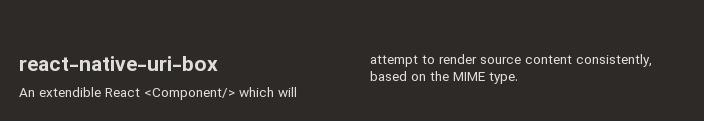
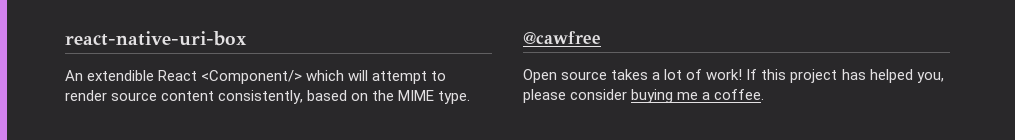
+ @cawfree
+ Open source takes a lot of work! If this project has helped you, please consider buying me a coffee.

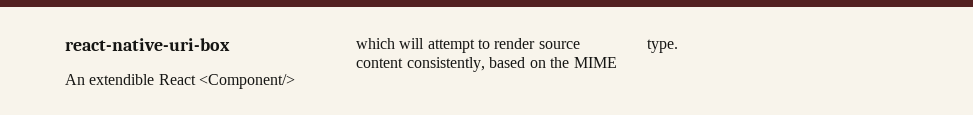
- @cawfree
- Open source takes a lot of work! If this project has helped you, please consider buying me a coffee.

